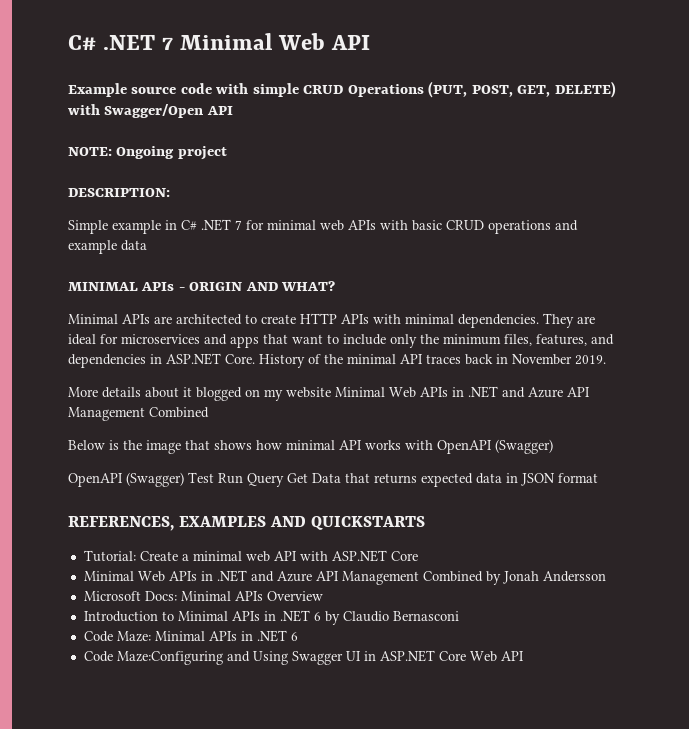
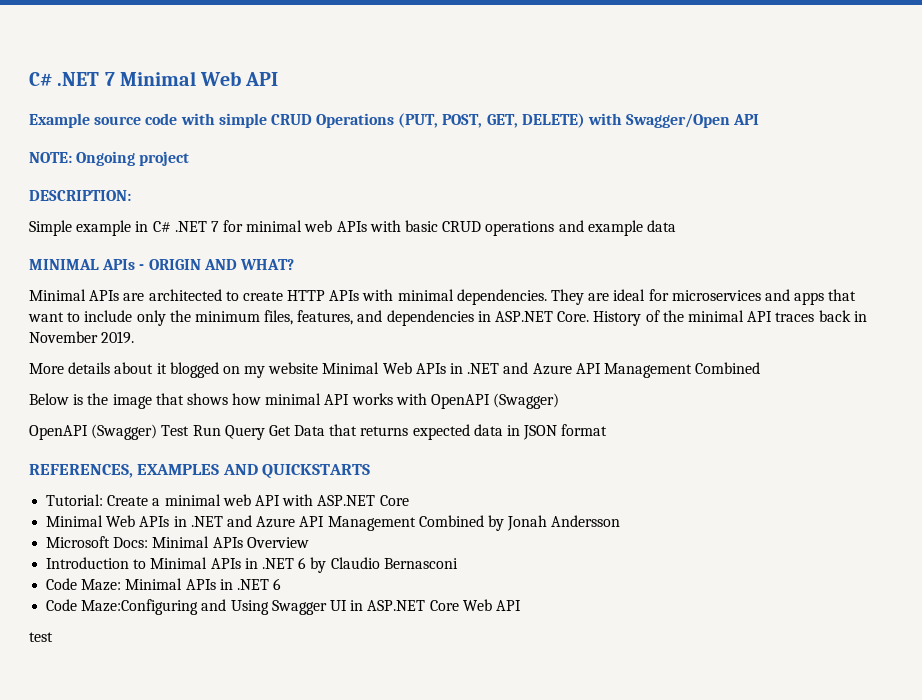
+ test

